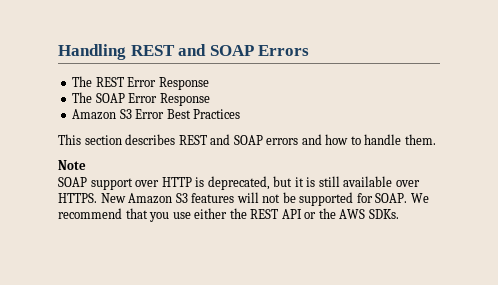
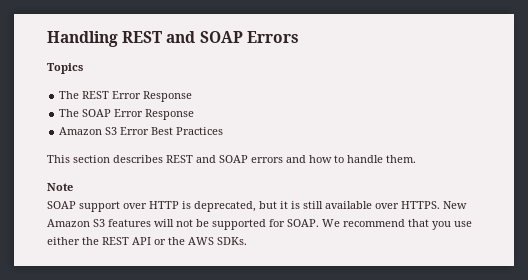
+ Topics

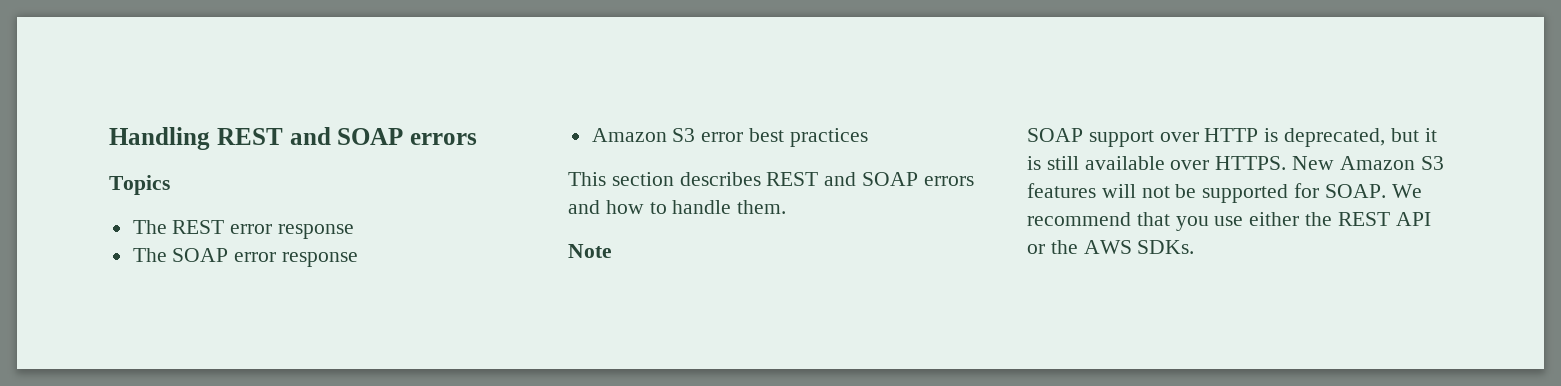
- Handling REST and SOAP Errors
+ Handling REST and SOAP errors
- The REST Error Response
+ The REST error response
- The SOAP Error Response
- Amazon S3 Error Best Practices
+ The SOAP error response
+ Amazon S3 error best practices

